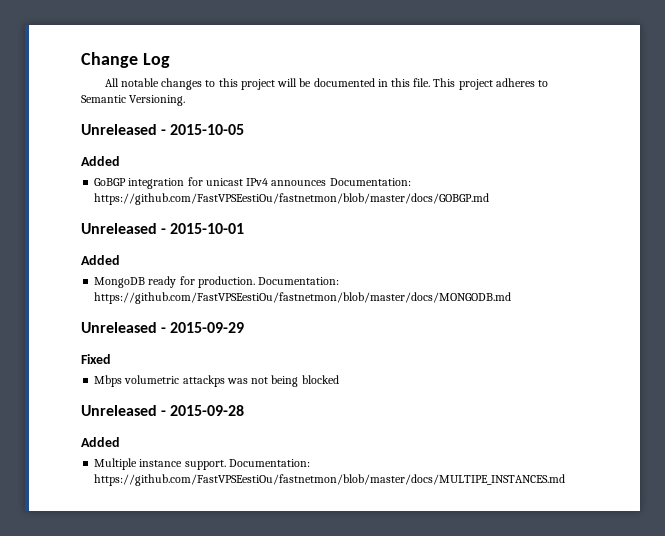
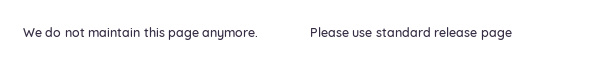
- Change Log
- All notable changes to this project will be documented in this file. This project adheres to Semantic Versioning.
- Unreleased - 2015-10-05
- Added
- GoBGP integration for unicast IPv4 announces Documentation: https://github.com/FastVPSEestiOu/fastnetmon/blob/master/docs/GOBGP.md
- Unreleased - 2015-10-01
- Added
- MongoDB ready for production. Documentation: https://github.com/FastVPSEestiOu/fastnetmon/blob/master/docs/MONGODB.md
- Unreleased - 2015-09-29
- Fixed
- Mbps volumetric attackps was not being blocked
- Unreleased - 2015-09-28
- Added
- Multiple instance support. Documentation: https://github.com/FastVPSEestiOu/fastnetmon/blob/master/docs/MULTIPE_INSTANCES.md
+ We do not maintain this page anymore. Please use standard release page

